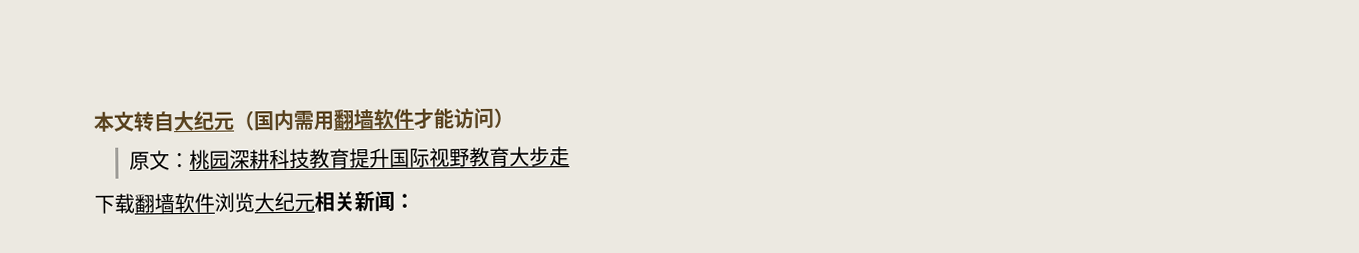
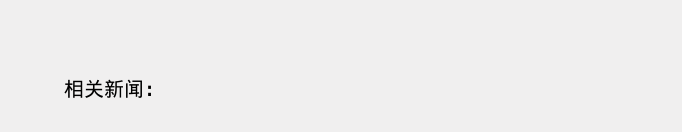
- 本文转自大纪元（国内需用翻墙软件才能访问）
- 原文：桃园深耕科技教育提升国际视野教育大步走
- 下载翻墙软件浏览大纪元相关新闻：
+ 相关新闻：

